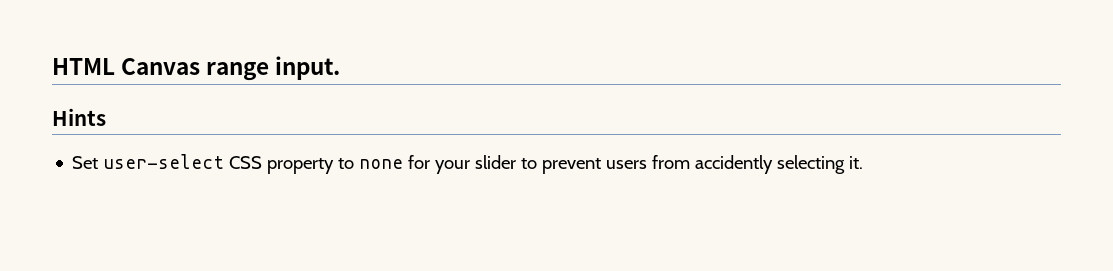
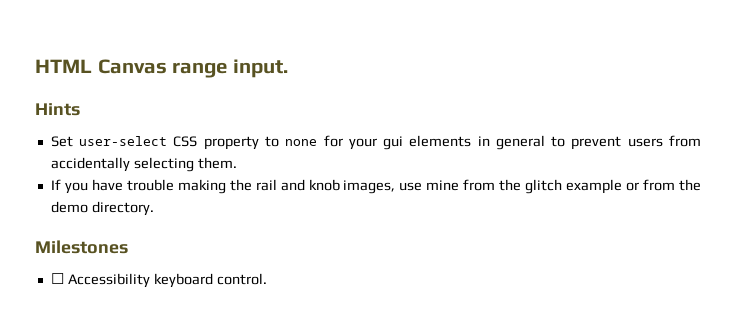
- Set user-select CSS property to none for your slider to prevent users from accidently selecting it.
+ Set user-select CSS property to none for your gui elements in general to prevent users from accidentally selecting them.
+ If you have trouble making the rail and knob images, use mine from the glitch example or from the demo directory.
+ Milestones
+ ☐ Accessibility keyboard control.

